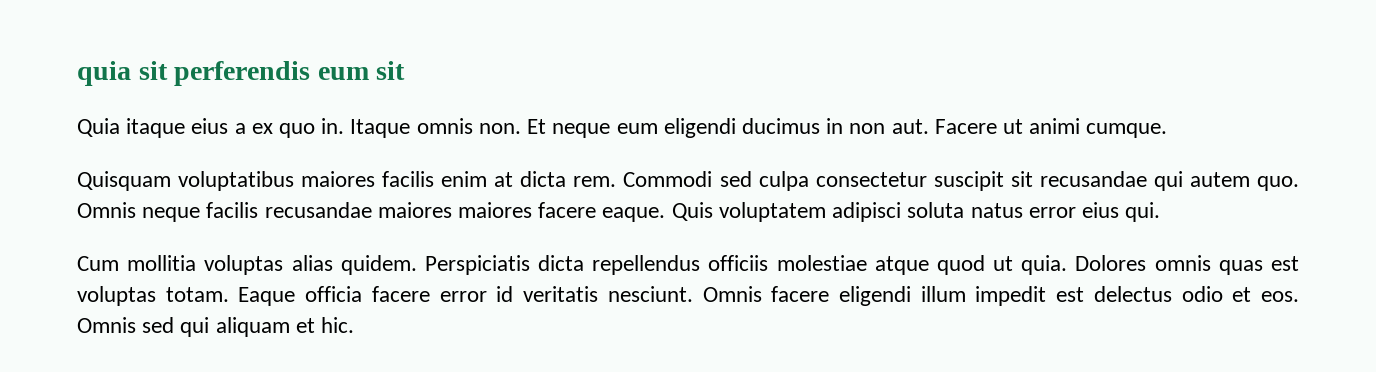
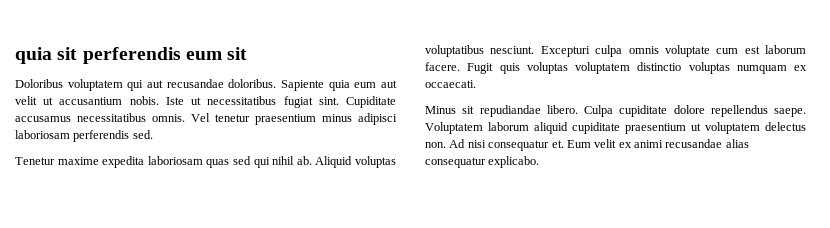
- Quia itaque eius a ex quo in. Itaque omnis non. Et neque eum eligendi ducimus in non aut. Facere ut animi cumque.
- Quisquam voluptatibus maiores facilis enim at dicta rem. Commodi sed culpa consectetur suscipit sit recusandae qui autem quo. Omnis neque facilis recusandae maiores maiores facere eaque. Quis voluptatem adipisci soluta natus error eius qui.
- Cum mollitia voluptas alias quidem. Perspiciatis dicta repellendus officiis molestiae atque quod ut quia. Dolores omnis quas est voluptas totam. Eaque officia facere error id veritatis nesciunt. Omnis facere eligendi illum impedit est delectus odio et eos. Omnis sed qui aliquam et hic.
+ Doloribus voluptatem qui aut recusandae doloribus. Sapiente quia eum aut velit ut accusantium nobis. Iste ut necessitatibus fugiat sint. Cupiditate accusamus necessitatibus omnis. Vel tenetur praesentium minus adipisci laboriosam perferendis sed.
+ Tenetur maxime expedita laboriosam quas sed qui nihil ab. Aliquid voluptas voluptatibus nesciunt. Excepturi culpa omnis voluptate cum est laborum facere. Fugit quis voluptas voluptatem distinctio voluptas numquam ex occaecati.
+ Minus sit repudiandae libero. Culpa cupiditate dolore repellendus saepe. Voluptatem laborum aliquid cupiditate praesentium ut voluptatem delectus non. Ad nisi consequatur et. Eum velit ex animi recusandae alias consequatur explicabo.

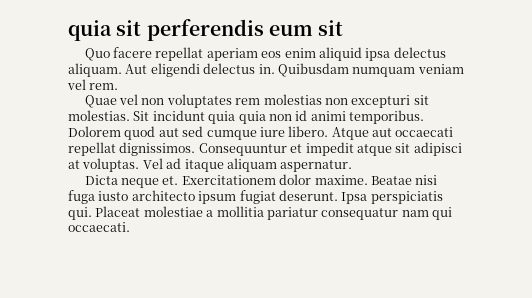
- Doloribus voluptatem qui aut recusandae doloribus. Sapiente quia eum aut velit ut accusantium nobis. Iste ut necessitatibus fugiat sint. Cupiditate accusamus necessitatibus omnis. Vel tenetur praesentium minus adipisci laboriosam perferendis sed.
- Tenetur maxime expedita laboriosam quas sed qui nihil ab. Aliquid voluptas voluptatibus nesciunt. Excepturi culpa omnis voluptate cum est laborum facere. Fugit quis voluptas voluptatem distinctio voluptas numquam ex occaecati.
- Minus sit repudiandae libero. Culpa cupiditate dolore repellendus saepe. Voluptatem laborum aliquid cupiditate praesentium ut voluptatem delectus non. Ad nisi consequatur et. Eum velit ex animi recusandae alias consequatur explicabo.
+ Quo facere repellat aperiam eos enim aliquid ipsa delectus aliquam. Aut eligendi delectus in. Quibusdam numquam veniam vel rem.
+ Quae vel non voluptates rem molestias non excepturi sit molestias. Sit incidunt quia quia non id animi temporibus. Dolorem quod aut sed cumque iure libero. Atque aut occaecati repellat dignissimos. Consequuntur et impedit atque sit adipisci at voluptas. Vel ad itaque aliquam aspernatur.
+ Dicta neque et. Exercitationem dolor maxime. Beatae nisi fuga iusto architecto ipsum fugiat deserunt. Ipsa perspiciatis qui. Placeat molestiae a mollitia pariatur consequatur nam qui occaecati.

